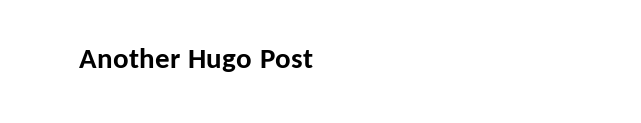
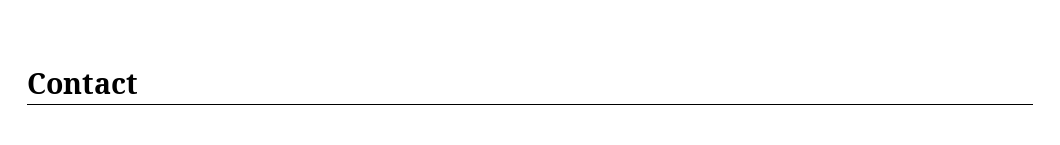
- Another Hugo Post
+ Contact

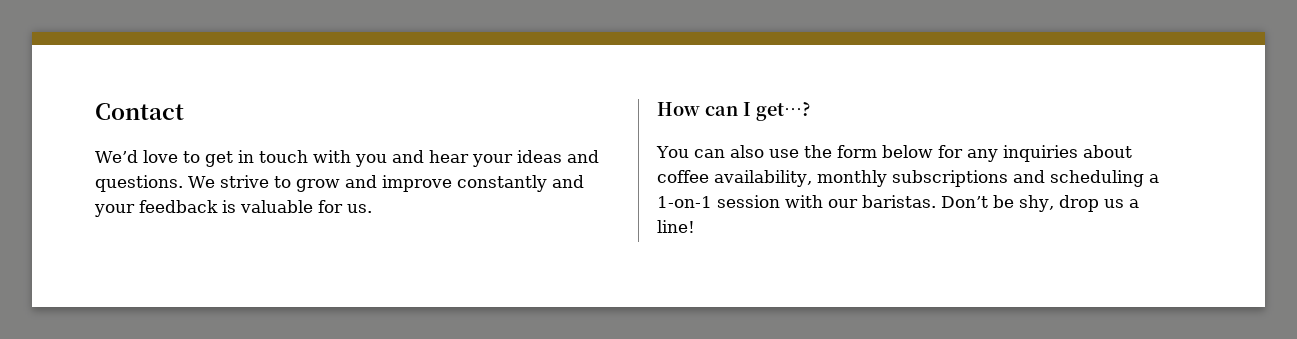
+ We’d love to get in touch with you and hear your ideas and questions. We strive to grow and improve constantly and your feedback is valuable for us.
+ How can I get…?
+ You can also use the form below for any inquiries about coffee availability, monthly subscriptions and scheduling a 1-on-1 session with our baristas. Don’t be shy, drop us a line!

